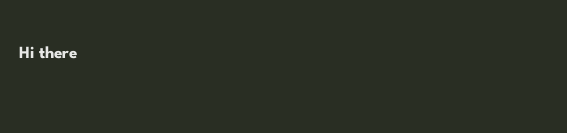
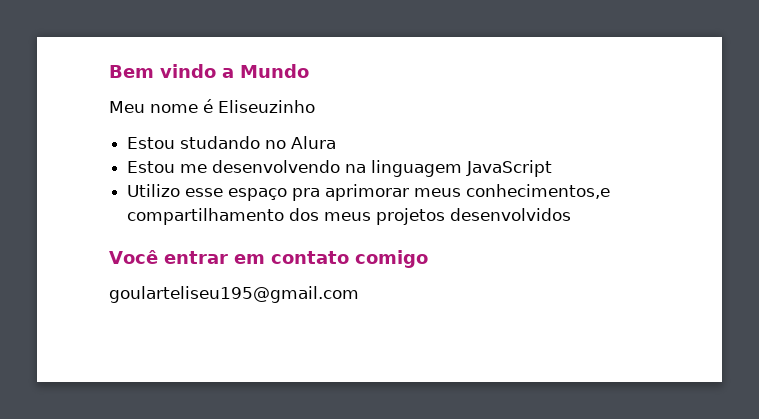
- Hi there
+ Bem vindo a Mundo
+ Meu nome é Eliseuzinho
+ Estou studando no Alura
+ Estou me desenvolvendo na linguagem JavaScript
+ Utilizo esse espaço pra aprimorar meus conhecimentos,e compartilhamento dos meus projetos desenvolvidos
+ Você entrar em contato comigo
+ goularteliseu195@gmail.com

